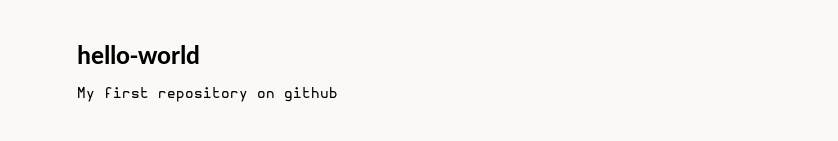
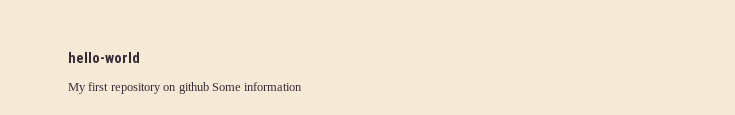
- My first repository on github
+ My first repository on github Some information

